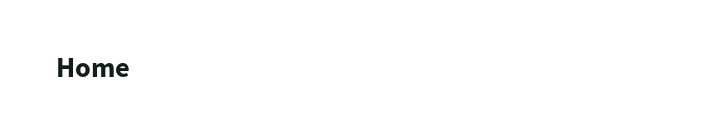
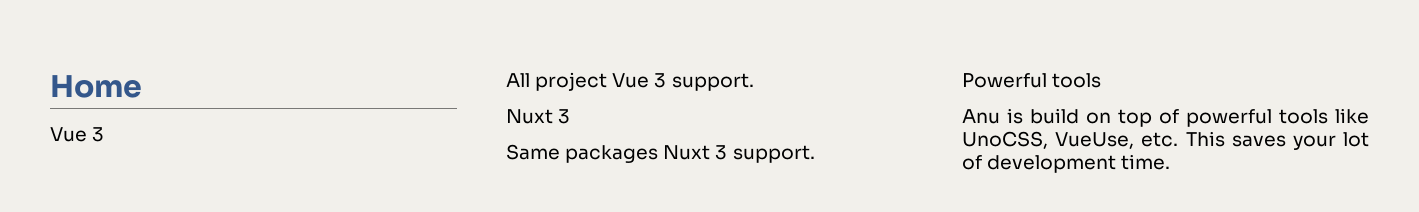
  Home
+ Vue 3
+ All project Vue 3 support.
+ Nuxt 3
+ Same packages Nuxt 3 support.
+ Powerful tools
+ Anu is build on top of powerful tools like UnoCSS, VueUse, etc. This saves your lot of development time.

